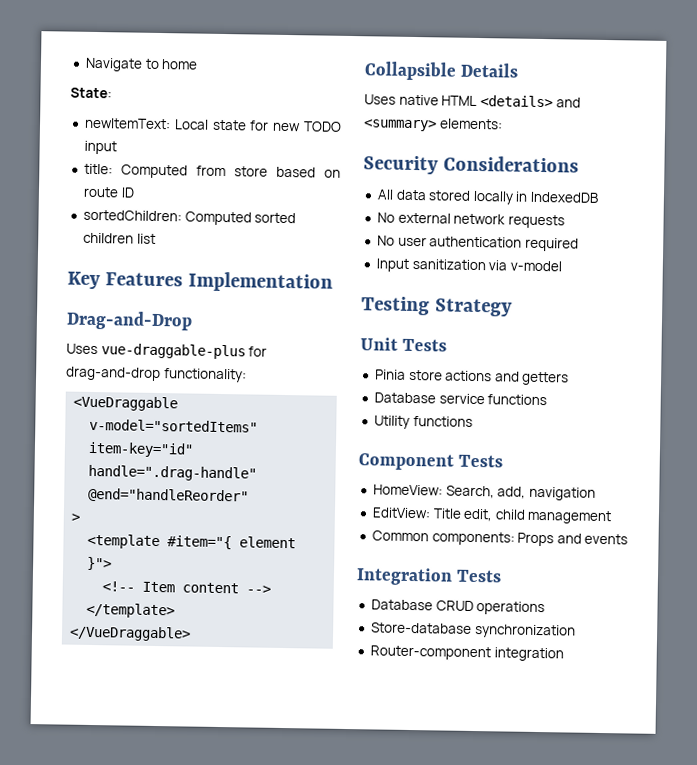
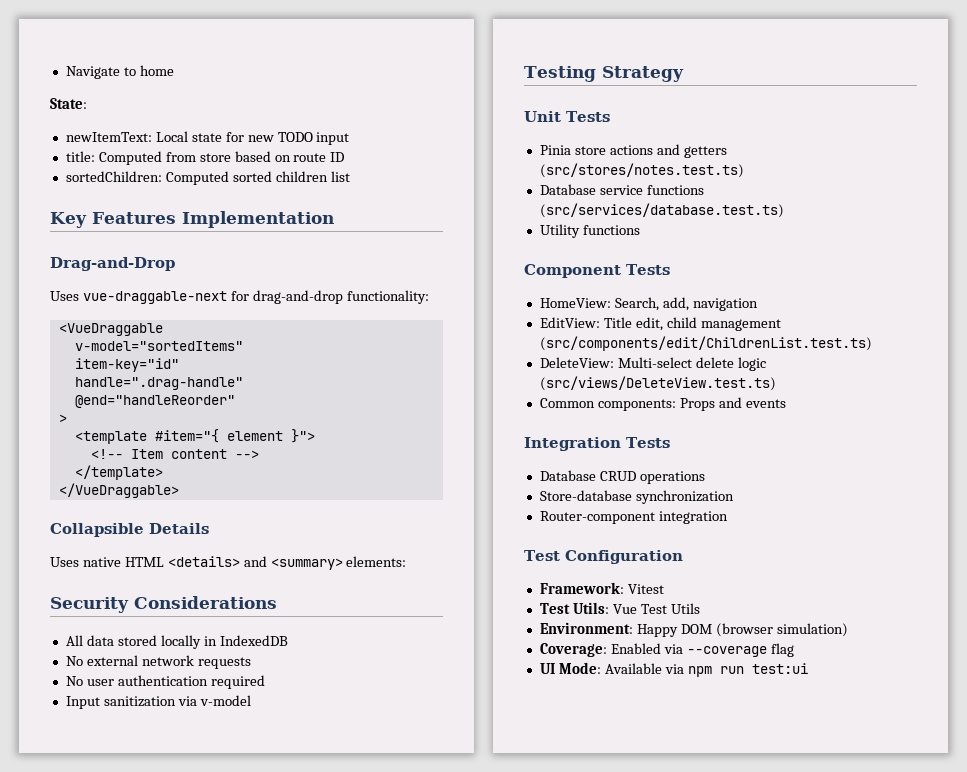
- Uses vue-draggable-plus for drag-and-drop functionality:
+ Uses vue-draggable-next for drag-and-drop functionality:
- Pinia store actions and getters
+ Pinia store actions and getters (src/stores/notes.test.ts)
- Database service functions
+ Database service functions (src/services/database.test.ts)
- EditView: Title edit, child management
+ EditView: Title edit, child management (src/components/edit/ChildrenList.test.ts)
+ DeleteView: Multi-select delete logic (src/views/DeleteView.test.ts)
+ Test Configuration
+ Framework: Vitest
+ Test Utils: Vue Test Utils
+ Environment: Happy DOM (browser simulation)
+ Coverage: Enabled via --coverage flag
+ UI Mode: Available via npm run test:ui

